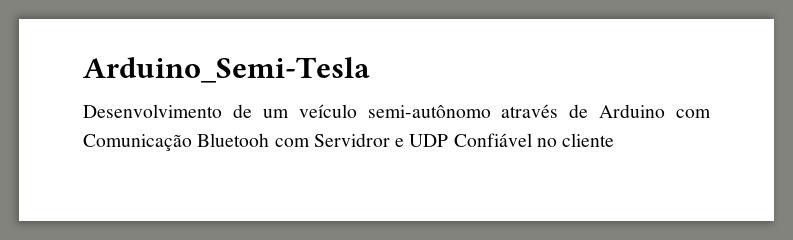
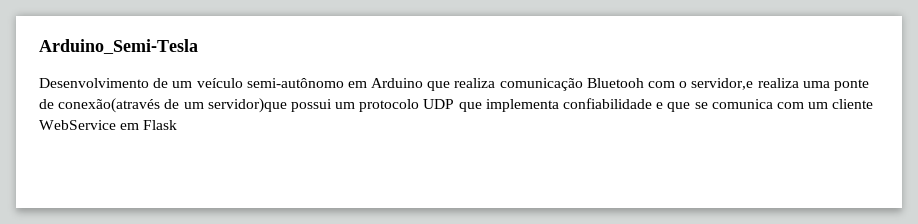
- Desenvolvimento de um veículo semi-autônomo através de Arduino com Comunicação Bluetooh com Servidror e UDP Confiável no cliente
+ Desenvolvimento de um veículo semi-autônomo em Arduino que realiza comunicação Bluetooh com o servidor,e realiza uma ponte de conexão(através de um servidor)que possui um protocolo UDP que implementa confiabilidade e que se comunica com um cliente WebService em Flask

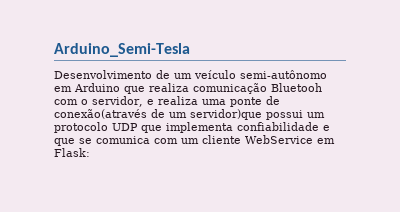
- Desenvolvimento de um veículo semi-autônomo em Arduino que realiza comunicação Bluetooh com o servidor,e realiza uma ponte de conexão(através de um servidor)que possui um protocolo UDP que implementa confiabilidade e que se comunica com um cliente WebService em Flask
+ Desenvolvimento de um veículo semi-autônomo em Arduino que realiza comunicação Bluetooh com o servidor, e realiza uma ponte de conexão(através de um servidor)que possui um protocolo UDP que implementa confiabilidade e que se comunica com um cliente WebService em Flask:

